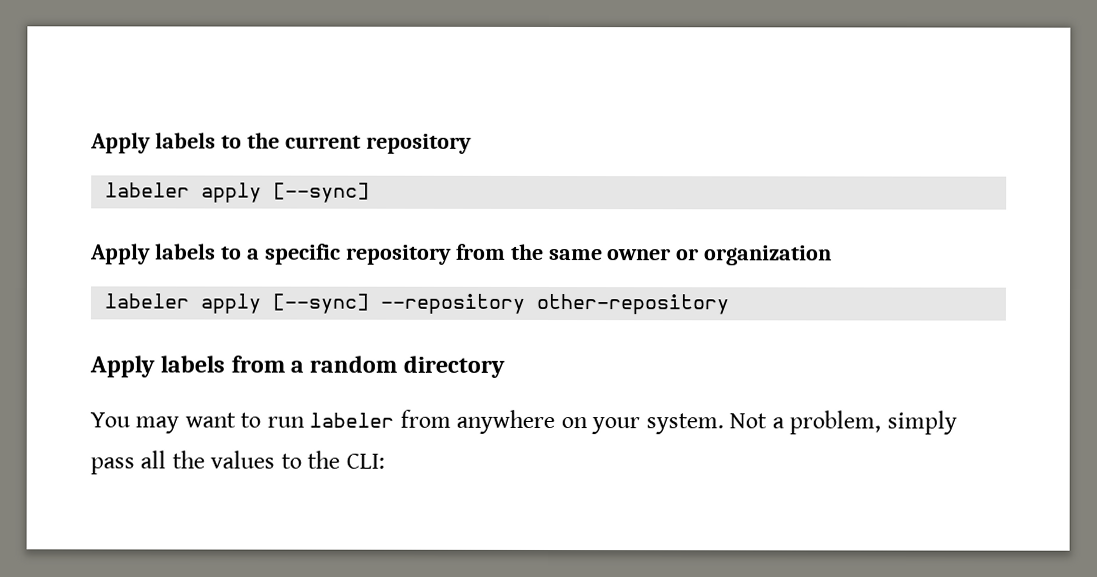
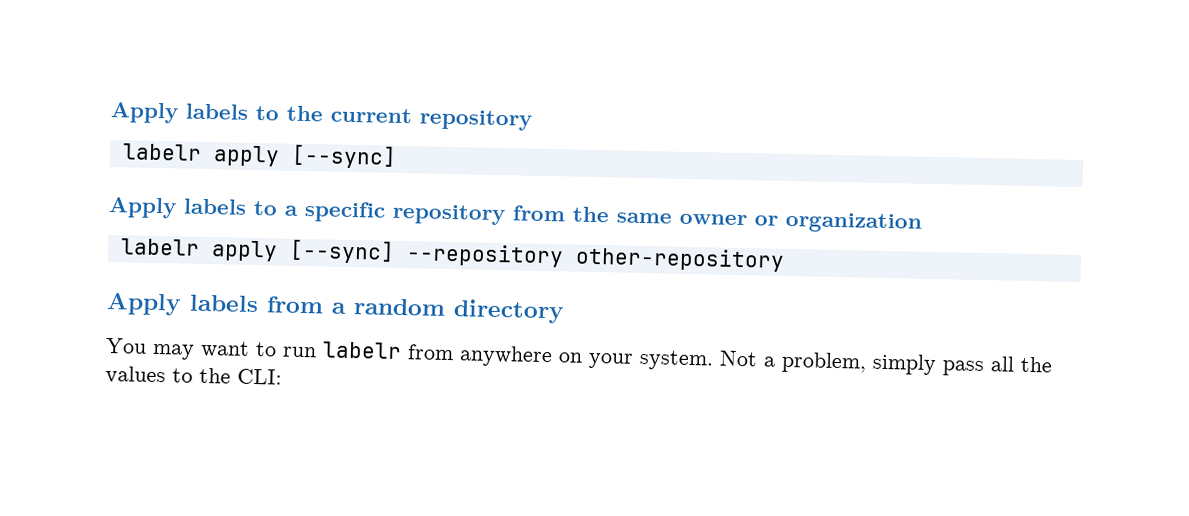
  Apply labels to the current repository
- labeler apply [--sync]
+ labelr apply [--sync]
- labeler apply [--sync] --repository other-repository
+ labelr apply [--sync] --repository other-repository
- You may want to run labeler from anywhere on your system.
+ You may want to run labelr from anywhere on your system.

